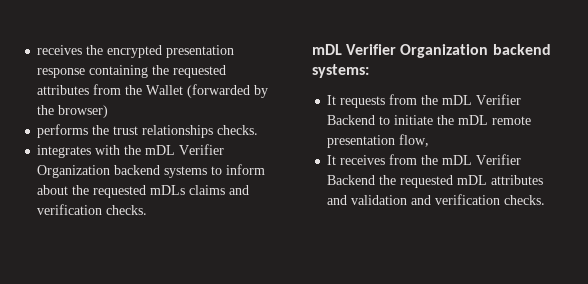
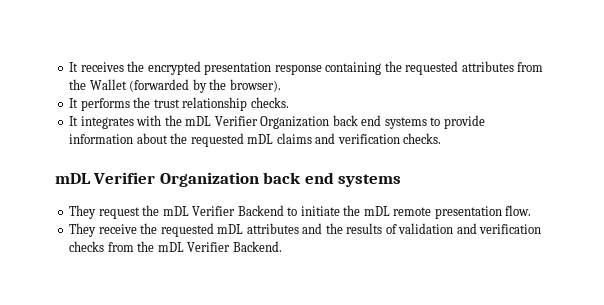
- receives the encrypted presentation response containing the requested attributes from the Wallet (forwarded by the browser)
- performs the trust relationships checks.
- integrates with the mDL Verifier Organization backend systems to inform about the requested mDLs claims and verification checks.
- mDL Verifier Organization backend systems:
- It requests from the mDL Verifier Backend to initiate the mDL remote presentation flow,
- It receives from the mDL Verifier Backend the requested mDL attributes and validation and verification checks.
+ It receives the encrypted presentation response containing the requested attributes from the Wallet (forwarded by the browser).
+ It performs the trust relationship checks.
+ It integrates with the mDL Verifier Organization back end systems to provide information about the requested mDL claims and verification checks.
+ mDL Verifier Organization back end systems
+ They request the mDL Verifier Backend to initiate the mDL remote presentation flow.
+ They receive the requested mDL attributes and the results of validation and verification checks from the mDL Verifier Backend.

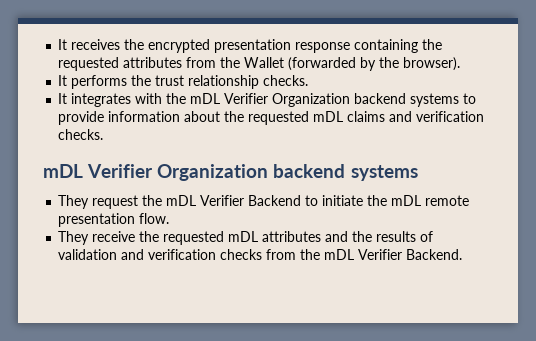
- It integrates with the mDL Verifier Organization back end systems to provide information about the requested mDL claims and verification checks.
- mDL Verifier Organization back end systems
+ It integrates with the mDL Verifier Organization backend systems to provide information about the requested mDL claims and verification checks.
+ mDL Verifier Organization backend systems

